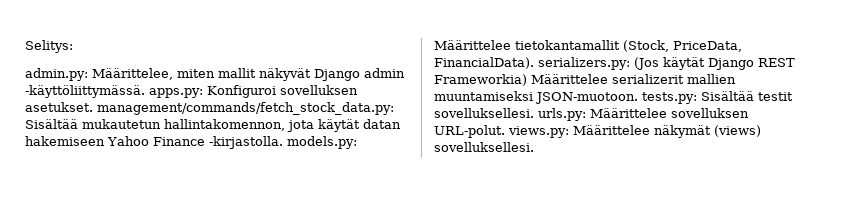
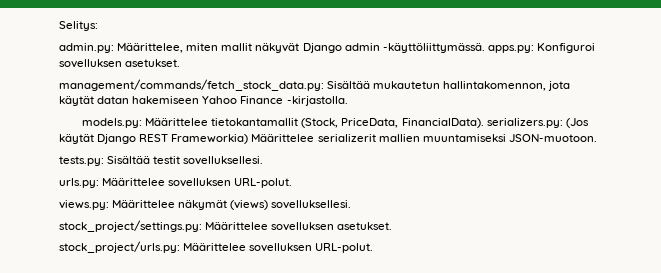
- admin.py: Määrittelee, miten mallit näkyvät Django admin -käyttöliittymässä. apps.py: Konfiguroi sovelluksen asetukset. management/commands/fetch_stock_data.py: Sisältää mukautetun hallintakomennon, jota käytät datan hakemiseen Yahoo Finance -kirjastolla. models.py: Määrittelee tietokantamallit (Stock, PriceData, FinancialData). serializers.py: (Jos käytät Django REST Frameworkia) Määrittelee serializerit mallien muuntamiseksi JSON-muotoon. tests.py: Sisältää testit sovelluksellesi. urls.py: Määrittelee sovelluksen URL-polut. views.py: Määrittelee näkymät (views) sovelluksellesi.
+ admin.py: Määrittelee, miten mallit näkyvät Django admin -käyttöliittymässä. apps.py: Konfiguroi sovelluksen asetukset.
+ management/commands/fetch_stock_data.py: Sisältää mukautetun hallintakomennon, jota käytät datan hakemiseen Yahoo Finance -kirjastolla.
+ models.py: Määrittelee tietokantamallit (Stock, PriceData, FinancialData). serializers.py: (Jos käytät Django REST Frameworkia) Määrittelee serializerit mallien muuntamiseksi JSON-muotoon.
+ tests.py: Sisältää testit sovelluksellesi.
+ urls.py: Määrittelee sovelluksen URL-polut.
+ views.py: Määrittelee näkymät (views) sovelluksellesi.
+ stock_project/settings.py: Määrittelee sovelluksen asetukset.
+ stock_project/urls.py: Määrittelee sovelluksen URL-polut.

